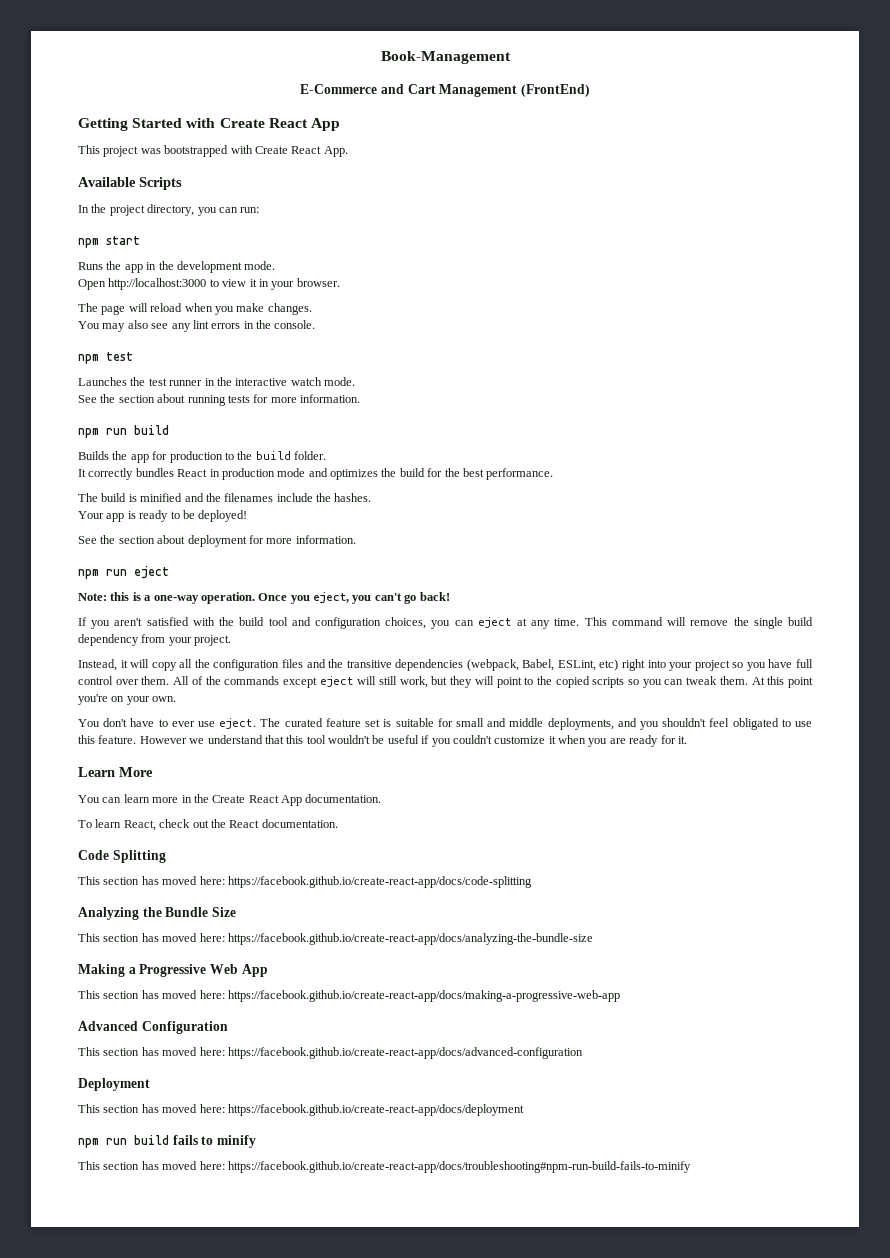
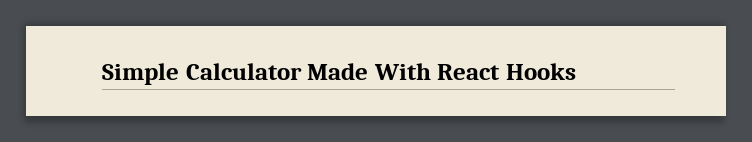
- Book-Management
- E-Commerce and Cart Management (FrontEnd)
- Getting Started with Create React App
- This project was bootstrapped with Create React App.
- Available Scripts
- In the project directory, you can run:
- npm start
- Runs the app in the development mode.
- Open http://localhost:3000 to view it in your browser.
- The page will reload when you make changes.
- You may also see any lint errors in the console.
- npm test
- Launches the test runner in the interactive watch mode.
- See the section about running tests for more information.
- npm run build
- Builds the app for production to the build folder.
- It correctly bundles React in production mode and optimizes the build for the best performance.
- The build is minified and the filenames include the hashes.
- Your app is ready to be deployed!
- See the section about deployment for more information.
- npm run eject
- Note: this is a one-way operation. Once you eject, you can't go back!
- If you aren't satisfied with the build tool and configuration choices, you can eject at any time. This command will remove the single build dependency from your project.
- Instead, it will copy all the configuration files and the transitive dependencies (webpack, Babel, ESLint, etc) right into your project so you have full control over them. All of the commands except eject will still work, but they will point to the copied scripts so you can tweak them. At this point you're on your own.
- You don't have to ever use eject. The curated feature set is suitable for small and middle deployments, and you shouldn't feel obligated to use this feature. However we understand that this tool wouldn't be useful if you couldn't customize it when you are ready for it.
- Learn More
- You can learn more in the Create React App documentation.
- To learn React, check out the React documentation.
- Code Splitting
- This section has moved here: https://facebook.github.io/create-react-app/docs/code-splitting
- Analyzing the Bundle Size
- This section has moved here: https://facebook.github.io/create-react-app/docs/analyzing-the-bundle-size
- Making a Progressive Web App
- This section has moved here: https://facebook.github.io/create-react-app/docs/making-a-progressive-web-app
- Advanced Configuration
- This section has moved here: https://facebook.github.io/create-react-app/docs/advanced-configuration
- Deployment
- This section has moved here: https://facebook.github.io/create-react-app/docs/deployment
- npm run build fails to minify
- This section has moved here: https://facebook.github.io/create-react-app/docs/troubleshooting#npm-run-build-fails-to-minify
+ Simple Calculator Made With React Hooks

